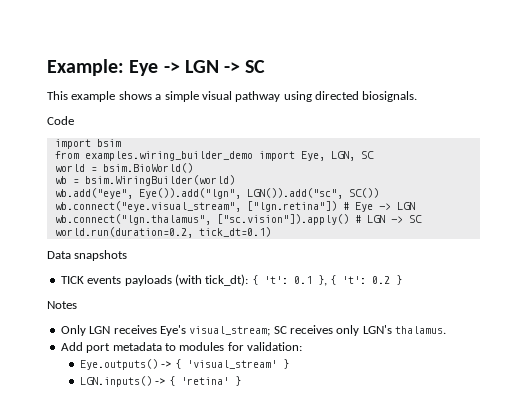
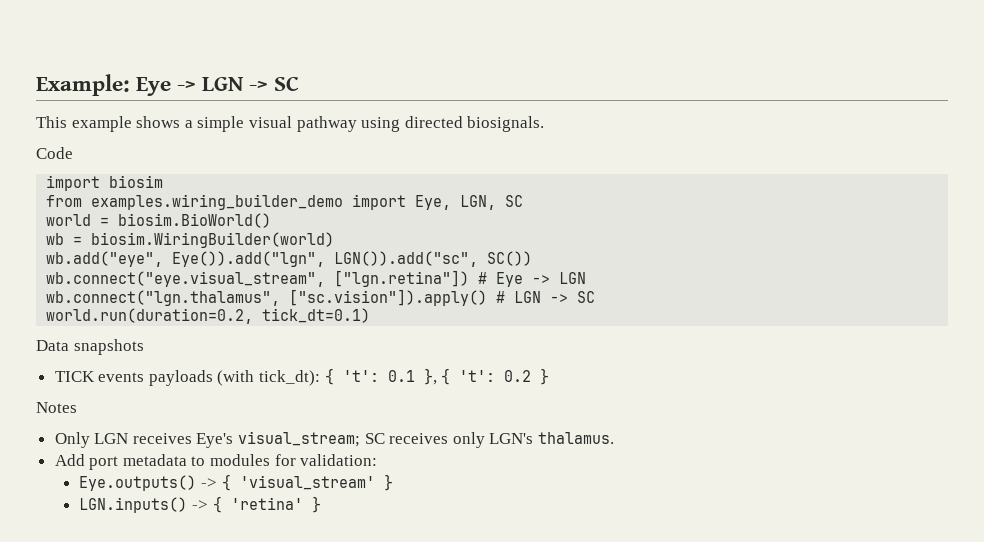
- import bsim
+ import biosim
- world = bsim.BioWorld()
+ world = biosim.BioWorld()
- wb = bsim.WiringBuilder(world)
+ wb = biosim.WiringBuilder(world)

